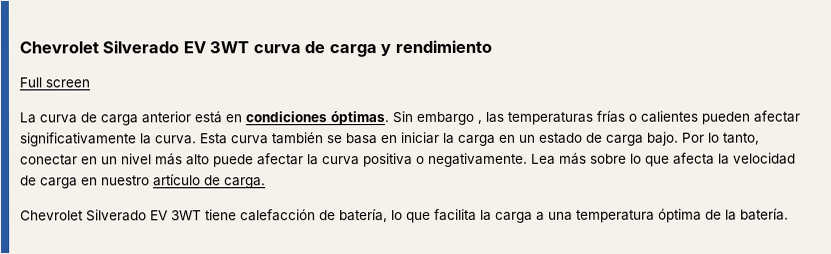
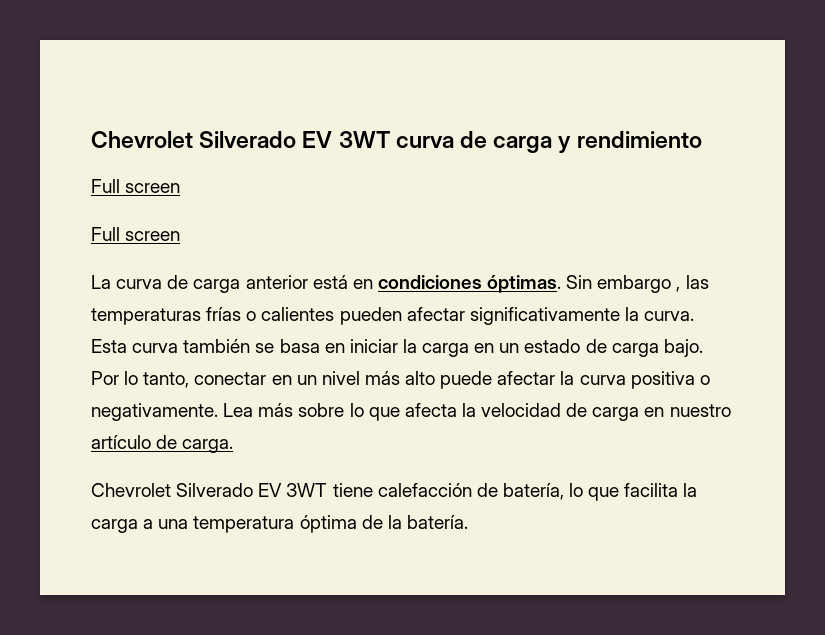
  Chevrolet Silverado EV 3WT curva de carga y rendimiento
+ Full screen

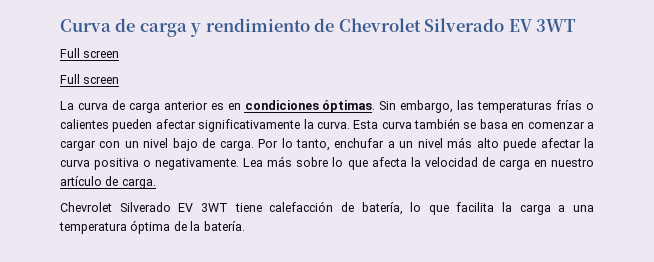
- Chevrolet Silverado EV 3WT curva de carga y rendimiento
+ Curva de carga y rendimiento de Chevrolet Silverado EV 3WT
- La curva de carga anterior está en condiciones óptimas.
+ La curva de carga anterior es en condiciones óptimas.
- Sin embargo , las temperaturas frías o calientes pueden afectar significativamente la curva.
+ Sin embargo, las temperaturas frías o calientes pueden afectar significativamente la curva.
- Esta curva también se basa en iniciar la carga en un estado de carga bajo.
+ Esta curva también se basa en comenzar a cargar con un nivel bajo de carga.
- Por lo tanto, conectar en un nivel más alto puede afectar la curva positiva o negativamente.
+ Por lo tanto, enchufar a un nivel más alto puede afectar la curva positiva o negativamente.

